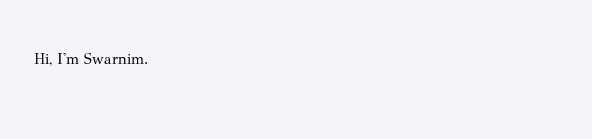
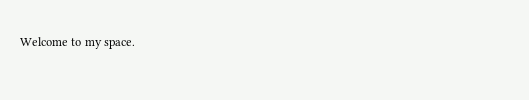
- Hi, I'm Swarnim.
+ Welcome to my space.

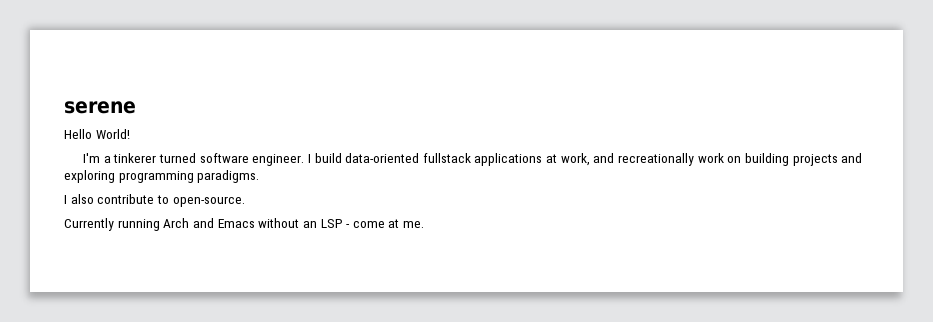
- Welcome to my space.
+ serene
+ Hello World!
+ I'm a tinkerer turned software engineer. I build data-oriented fullstack applications at work, and recreationally work on building projects and exploring programming paradigms.
+ I also contribute to open-source.
+ Currently running Arch and Emacs without an LSP - come at me.

